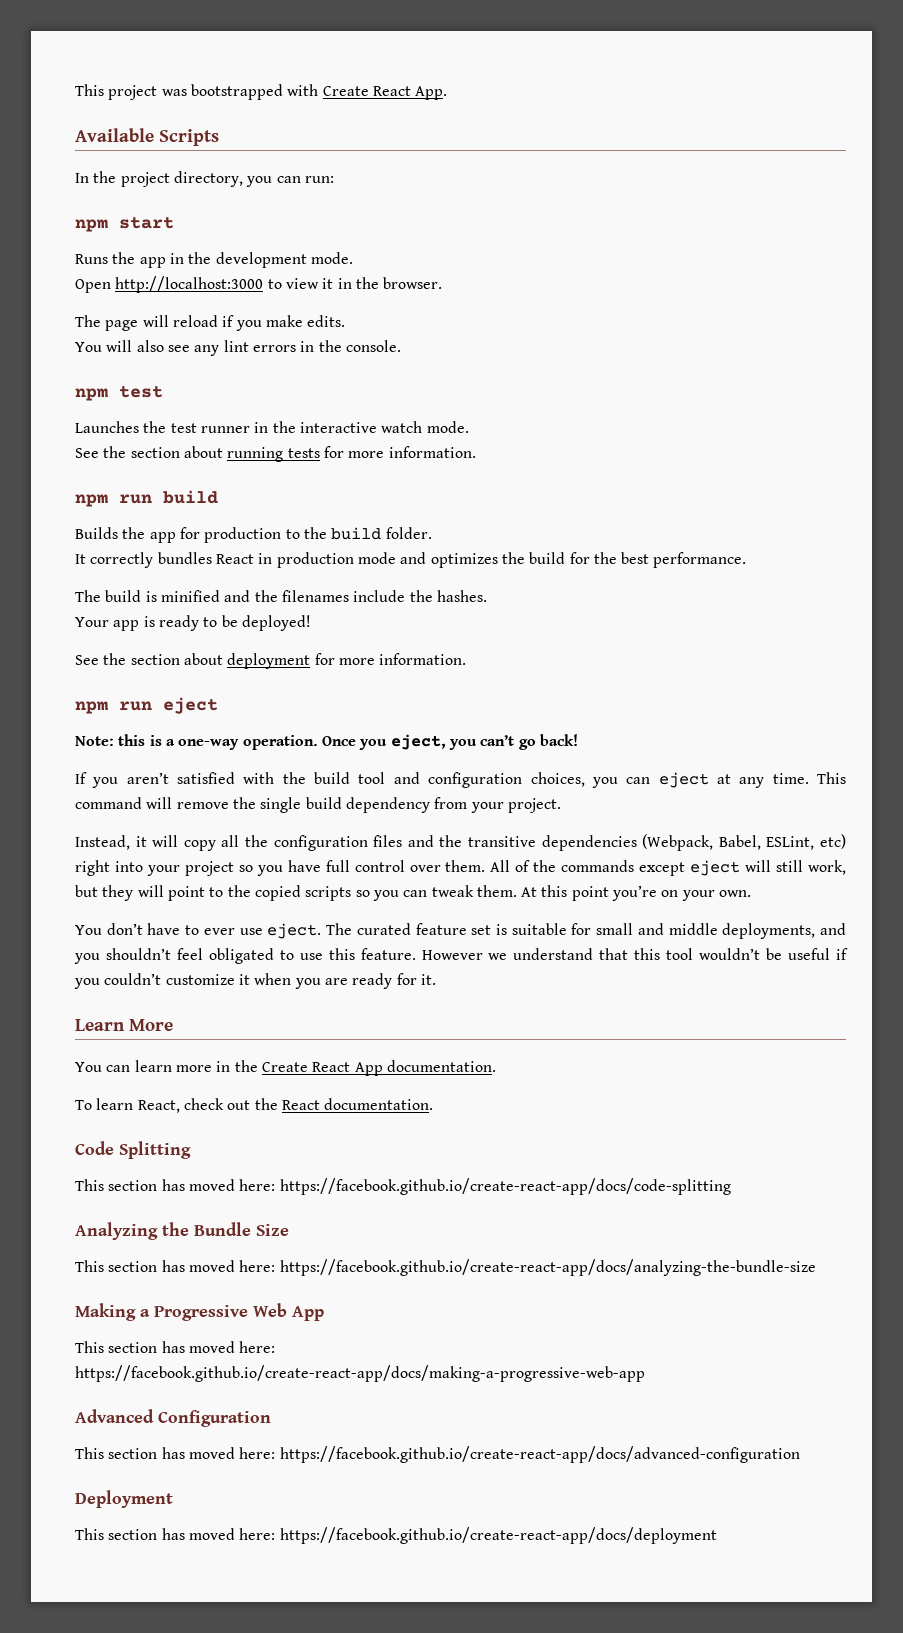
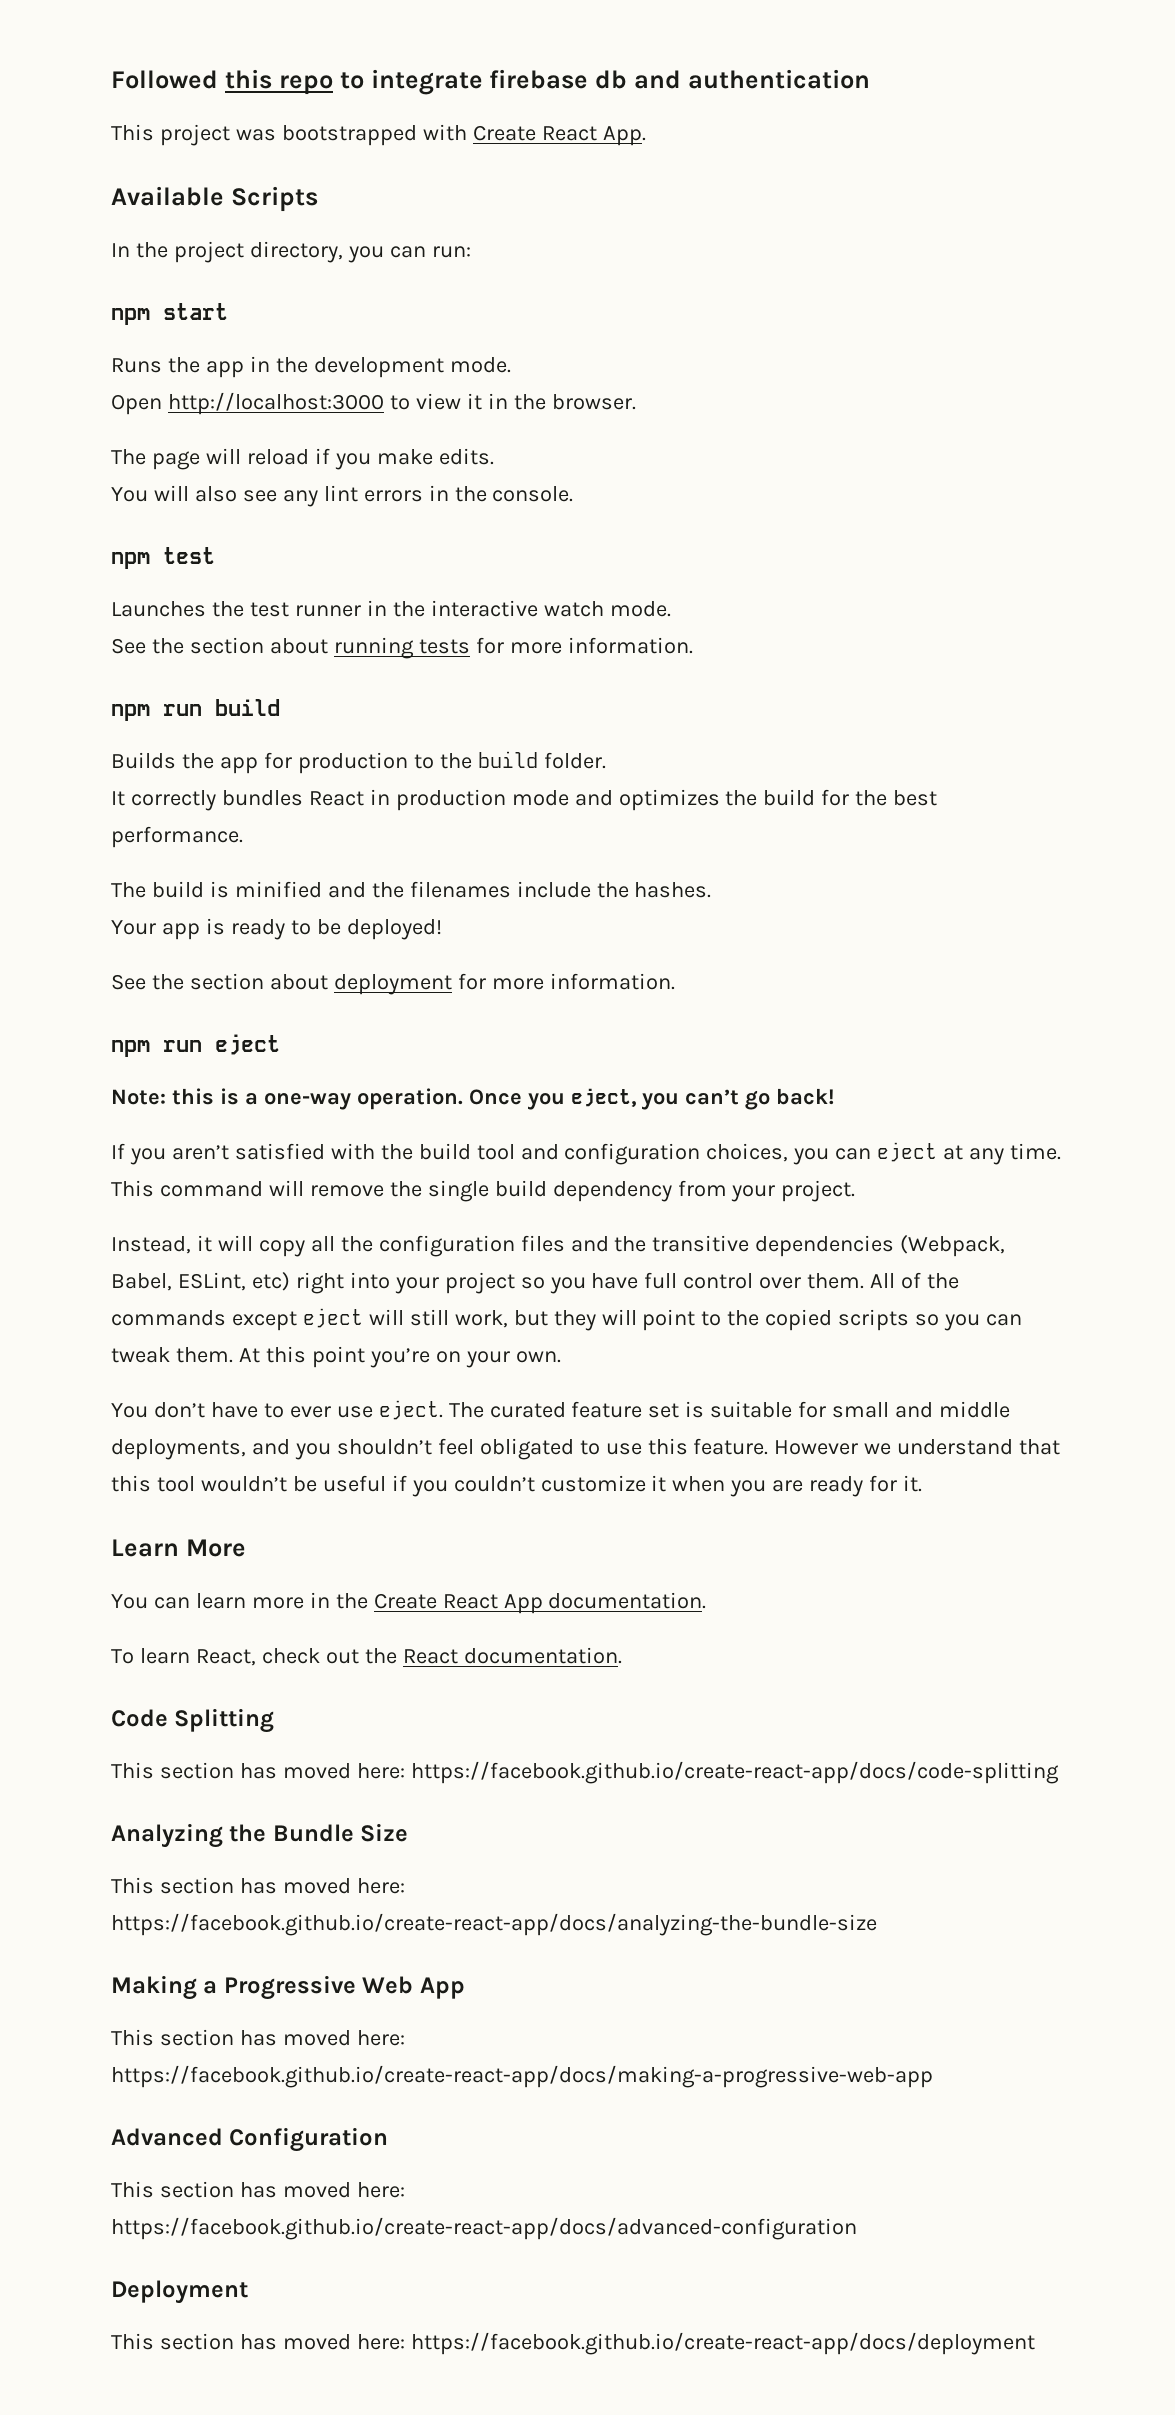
+ Followed this repo to integrate firebase db and authentication

